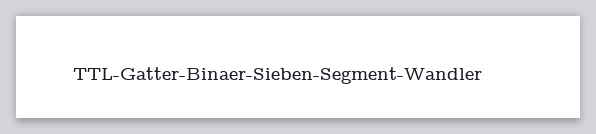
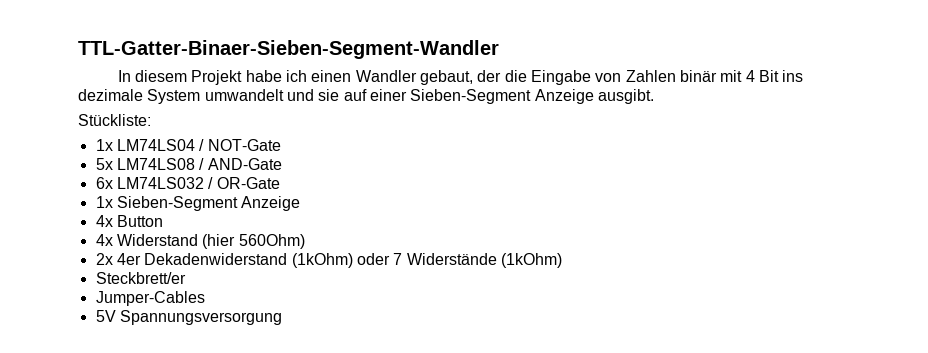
+ In diesem Projekt habe ich einen Wandler gebaut, der die Eingabe von Zahlen binär mit 4 Bit ins dezimale System umwandelt und sie auf einer Sieben-Segment Anzeige ausgibt.
+ Stückliste:
+ 1x LM74LS04 / NOT-Gate
+ 5x LM74LS08 / AND-Gate
+ 6x LM74LS032 / OR-Gate
+ 1x Sieben-Segment Anzeige
+ 4x Button
+ 4x Widerstand (hier 560Ohm)
+ 2x 4er Dekadenwiderstand (1kOhm) oder 7 Widerstände (1kOhm)
+ Steckbrett/er
+ Jumper-Cables
+ 5V Spannungsversorgung

